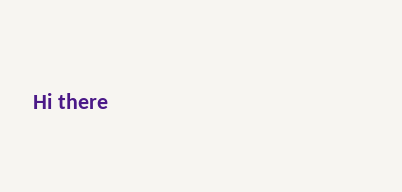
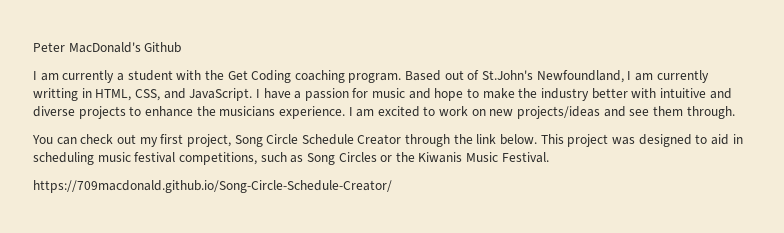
- Hi there
+ Peter MacDonald's Github
+ I am currently a student with the Get Coding coaching program. Based out of St.John's Newfoundland, I am currently writting in HTML, CSS, and JavaScript. I have a passion for music and hope to make the industry better with intuitive and diverse projects to enhance the musicians experience. I am excited to work on new projects/ideas and see them through.
+ You can check out my first project, Song Circle Schedule Creator through the link below. This project was designed to aid in scheduling music festival competitions, such as Song Circles or the Kiwanis Music Festival.
+ https://709macdonald.github.io/Song-Circle-Schedule-Creator/

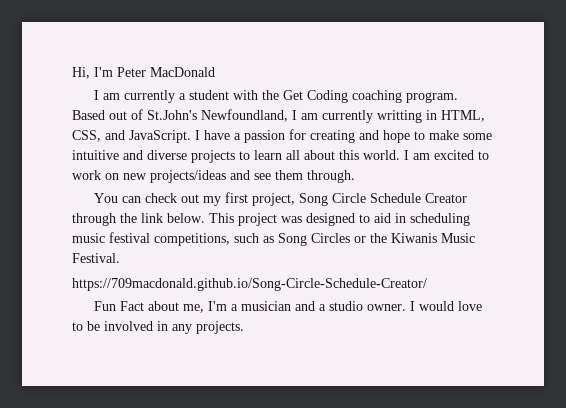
- Peter MacDonald's Github
+ Hi, I'm Peter MacDonald
- I have a passion for music and hope to make the industry better with intuitive and diverse projects to enhance the musicians experience.
+ I have a passion for creating and hope to make some intuitive and diverse projects to learn all about this world.
+ Fun Fact about me, I'm a musician and a studio owner. I would love to be involved in any projects.

